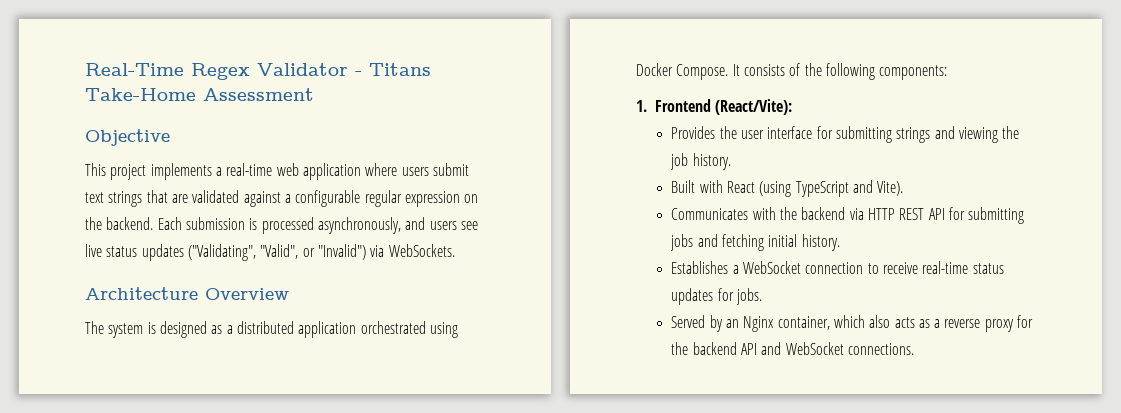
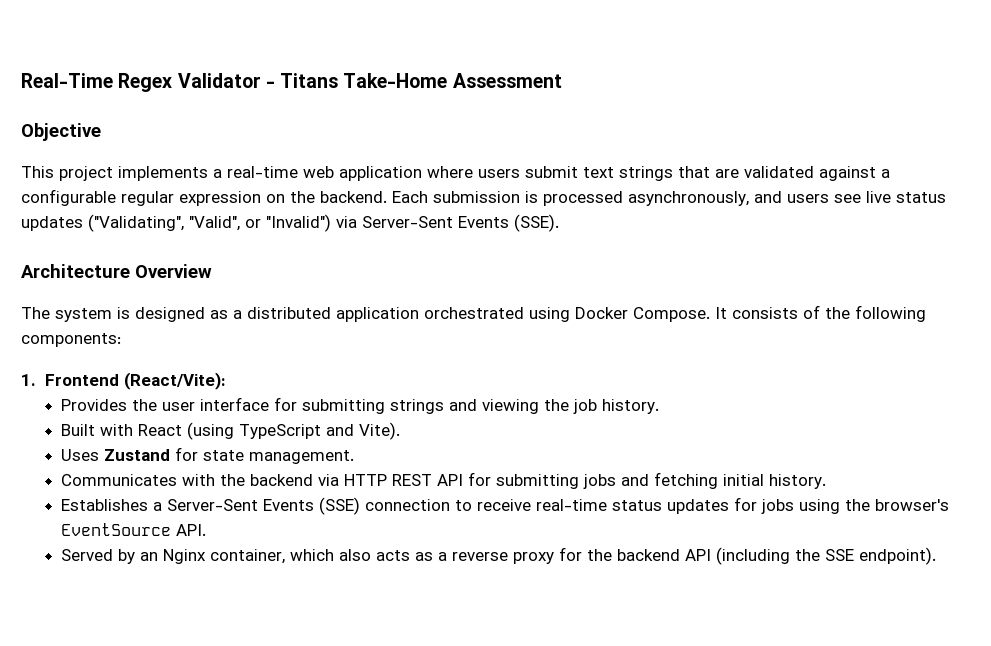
- Each submission is processed asynchronously, and users see live status updates ("Validating", "Valid", or "Invalid") via WebSockets.
+ Each submission is processed asynchronously, and users see live status updates ("Validating", "Valid", or "Invalid") via Server-Sent Events (SSE).
+ Uses Zustand for state management.
- Establishes a WebSocket connection to receive real-time status updates for jobs.
+ Establishes a Server-Sent Events (SSE) connection to receive real-time status updates for jobs using the browser's EventSource API.
- Served by an Nginx container, which also acts as a reverse proxy for the backend API and WebSocket connections.
+ Served by an Nginx container, which also acts as a reverse proxy for the backend API (including the SSE endpoint).

